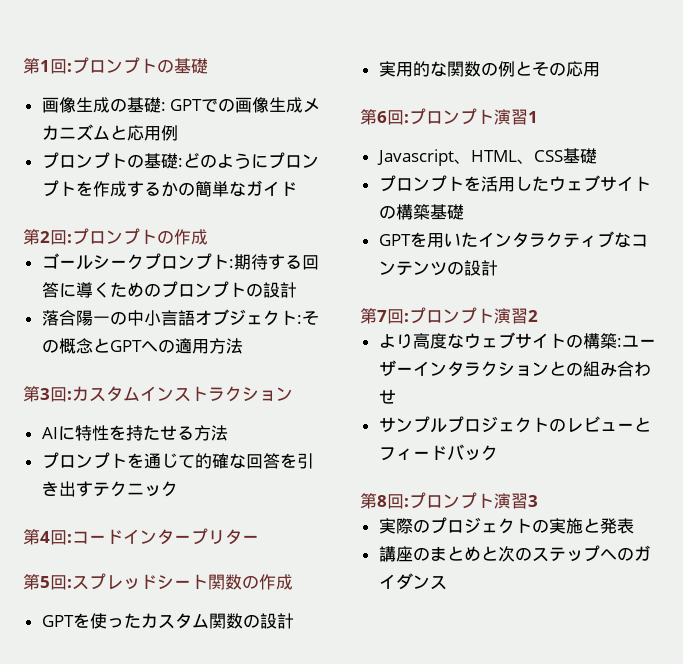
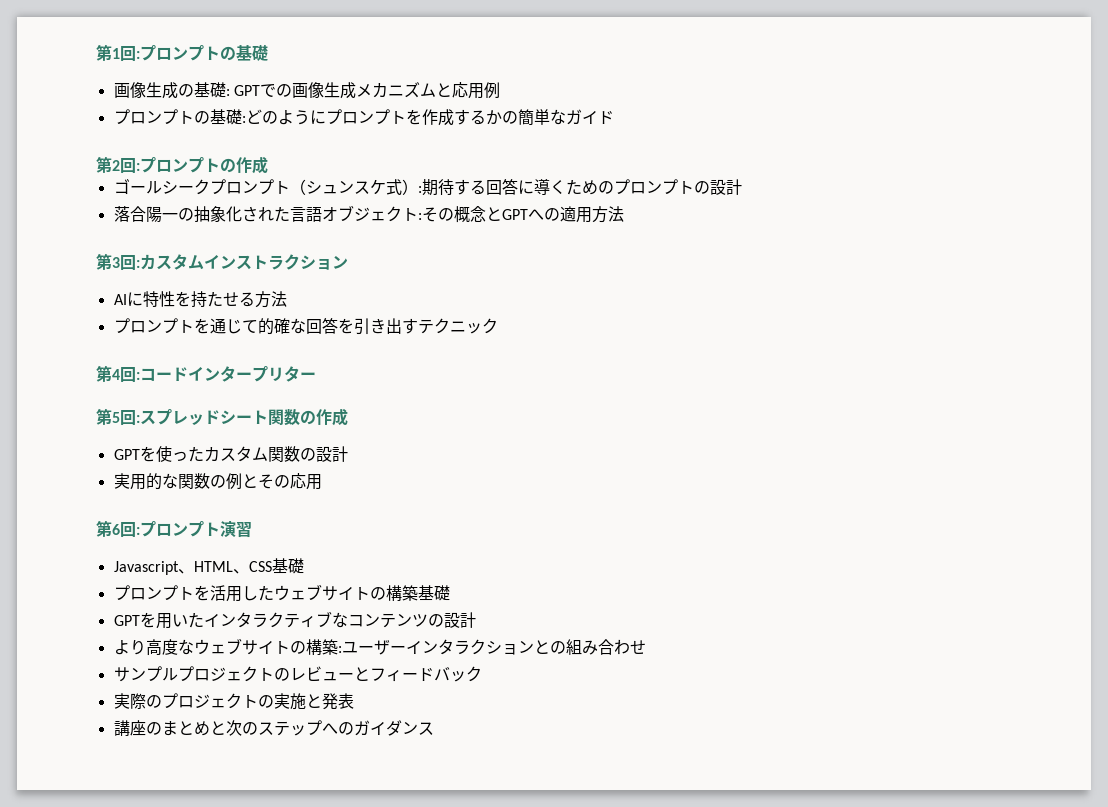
- ゴールシークプロンプト:期待する回答に導くためのプロンプトの設計
+ ゴールシークプロンプト（シュンスケ式）:期待する回答に導くためのプロンプトの設計
- 落合陽一の中小言語オブジェクト:その概念とGPTへの適用方法
+ 落合陽一の抽象化された言語オブジェクト:その概念とGPTへの適用方法
- 第6回:プロンプト演習1
+ 第6回:プロンプト演習
- 第7回:プロンプト演習2
- 第8回:プロンプト演習3

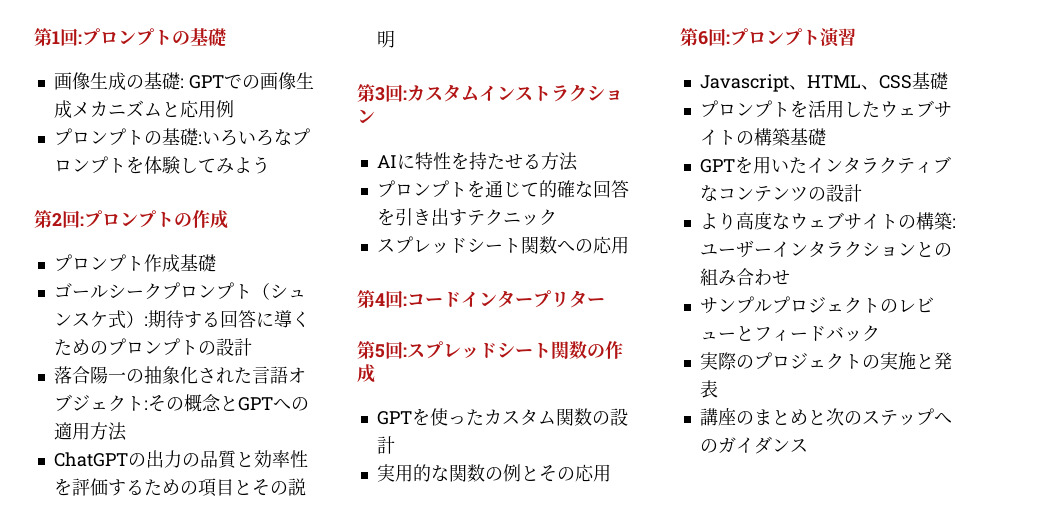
- プロンプトの基礎:どのようにプロンプトを作成するかの簡単なガイド
+ プロンプトの基礎:いろいろなプロンプトを体験してみよう
+ プロンプト作成基礎
+ ChatGPTの出力の品質と効率性を評価するための項目とその説明
+ スプレッドシート関数への応用

